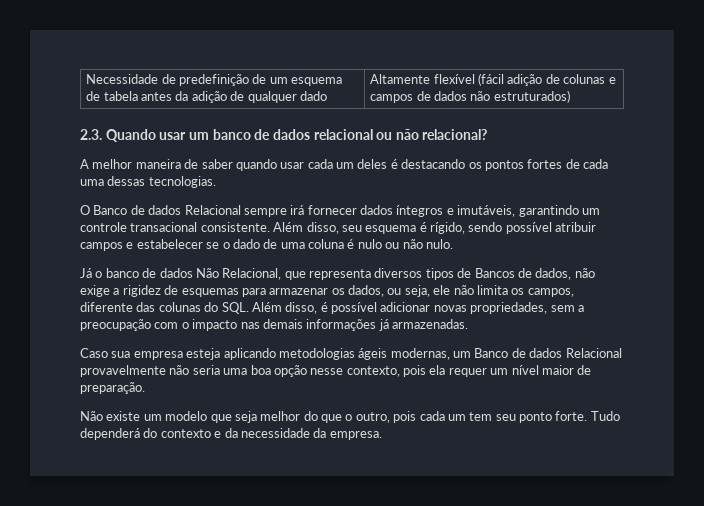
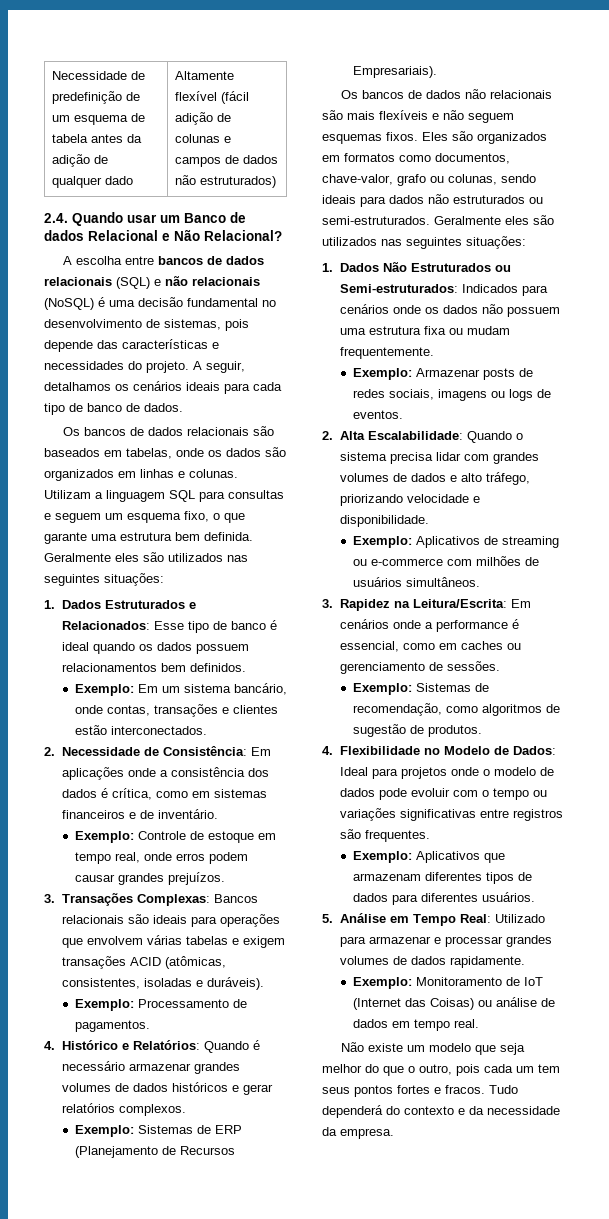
- 2.3. Quando usar um banco de dados relacional ou não relacional?
- A melhor maneira de saber quando usar cada um deles é destacando os pontos fortes de cada uma dessas tecnologias.
- O Banco de dados Relacional sempre irá fornecer dados íntegros e imutáveis, garantindo um controle transacional consistente. Além disso, seu esquema é rígido, sendo possível atribuir campos e estabelecer se o dado de uma coluna é nulo ou não nulo.
- Já o banco de dados Não Relacional, que representa diversos tipos de Bancos de dados, não exige a rigidez de esquemas para armazenar os dados, ou seja, ele não limita os campos, diferente das colunas do SQL. Além disso, é possível adicionar novas propriedades, sem a preocupação com o impacto nas demais informações já armazenadas.
- Caso sua empresa esteja aplicando metodologias ágeis modernas, um Banco de dados Relacional provavelmente não seria uma boa opção nesse contexto, pois ela requer um nível maior de preparação.
+ 2.4. Quando usar um Banco de dados Relacional e Não Relacional?
+ A escolha entre bancos de dados relacionais (SQL) e não relacionais (NoSQL) é uma decisão fundamental no desenvolvimento de sistemas, pois depende das características e necessidades do projeto. A seguir, detalhamos os cenários ideais para cada tipo de banco de dados.
+ Os bancos de dados relacionais são baseados em tabelas, onde os dados são organizados em linhas e colunas. Utilizam a linguagem SQL para consultas e seguem um esquema fixo, o que garante uma estrutura bem definida. Geralmente eles são utilizados nas seguintes situações:
+ 1. Dados Estruturados e Relacionados: Esse tipo de banco é ideal quando os dados possuem relacionamentos bem definidos.
+ Exemplo: Em um sistema bancário, onde contas, transações e clientes estão interconectados.
+ 2. Necessidade de Consistência: Em aplicações onde a consistência dos dados é crítica, como em sistemas financeiros e de inventário.
+ Exemplo: Controle de estoque em tempo real, onde erros podem causar grandes prejuízos.
+ 3. Transações Complexas: Bancos relacionais são ideais para operações que envolvem várias tabelas e exigem transações ACID (atômicas, consistentes, isoladas e duráveis).
+ Exemplo: Processamento de pagamentos.
+ 4. Histórico e Relatórios: Quando é necessário armazenar grandes volumes de dados históricos e gerar relatórios complexos.
+ Exemplo: Sistemas de ERP (Planejamento de Recursos Empresariais).
+ Os bancos de dados não relacionais são mais flexíveis e não seguem esquemas fixos. Eles são organizados em formatos como documentos, chave-valor, grafo ou colunas, sendo ideais para dados não estruturados ou semi-estruturados. Geralmente eles são utilizados nas seguintes situações:
+ 1. Dados Não Estruturados ou Semi-estruturados: Indicados para cenários onde os dados não possuem uma estrutura fixa ou mudam frequentemente.
+ Exemplo: Armazenar posts de redes sociais, imagens ou logs de eventos.
+ 2. Alta Escalabilidade: Quando o sistema precisa lidar com grandes volumes de dados e alto tráfego, priorizando velocidade e disponibilidade.
+ Exemplo: Aplicativos de streaming ou e-commerce com milhões de usuários simultâneos.
+ 3. Rapidez na Leitura/Escrita: Em cenários onde a performance é essencial, como em caches ou gerenciamento de sessões.
+ Exemplo: Sistemas de recomendação, como algoritmos de sugestão de produtos.
+ 4. Flexibilidade no Modelo de Dados: Ideal para projetos onde o modelo de dados pode evoluir com o tempo ou variações significativas entre registros são frequentes.
+ Exemplo: Aplicativos que armazenam diferentes tipos de dados para diferentes usuários.
+ 5. Análise em Tempo Real: Utilizado para armazenar e processar grandes volumes de dados rapidamente.
+ Exemplo: Monitoramento de IoT (Internet das Coisas) ou análise de dados em tempo real.
- Não existe um modelo que seja melhor do que o outro, pois cada um tem seu ponto forte.
+ Não existe um modelo que seja melhor do que o outro, pois cada um tem seus pontos fortes e fracos.

